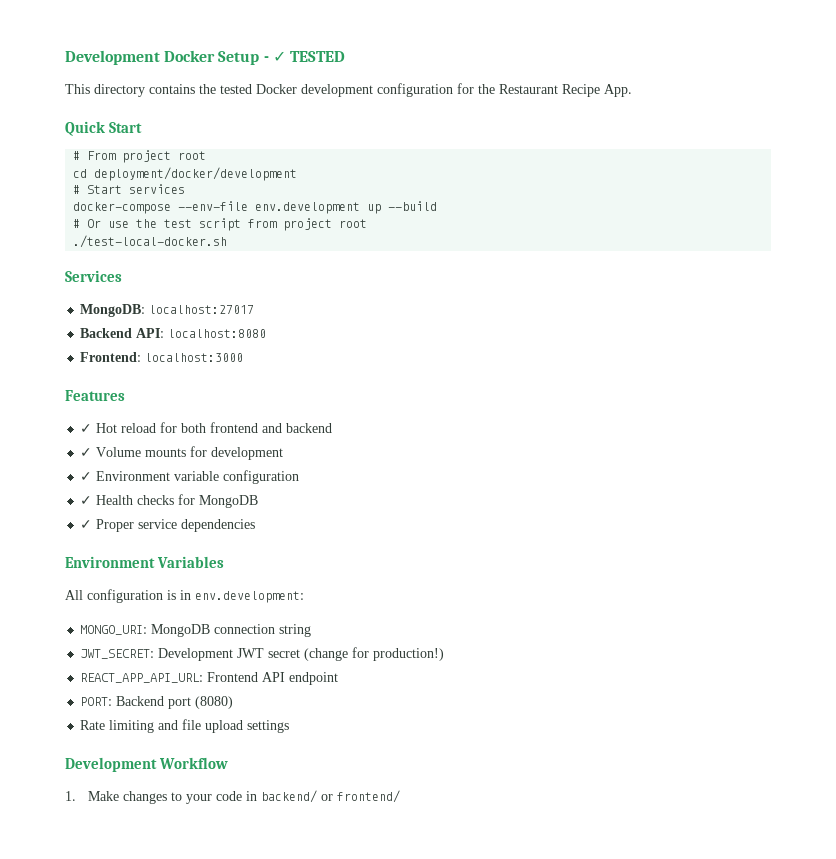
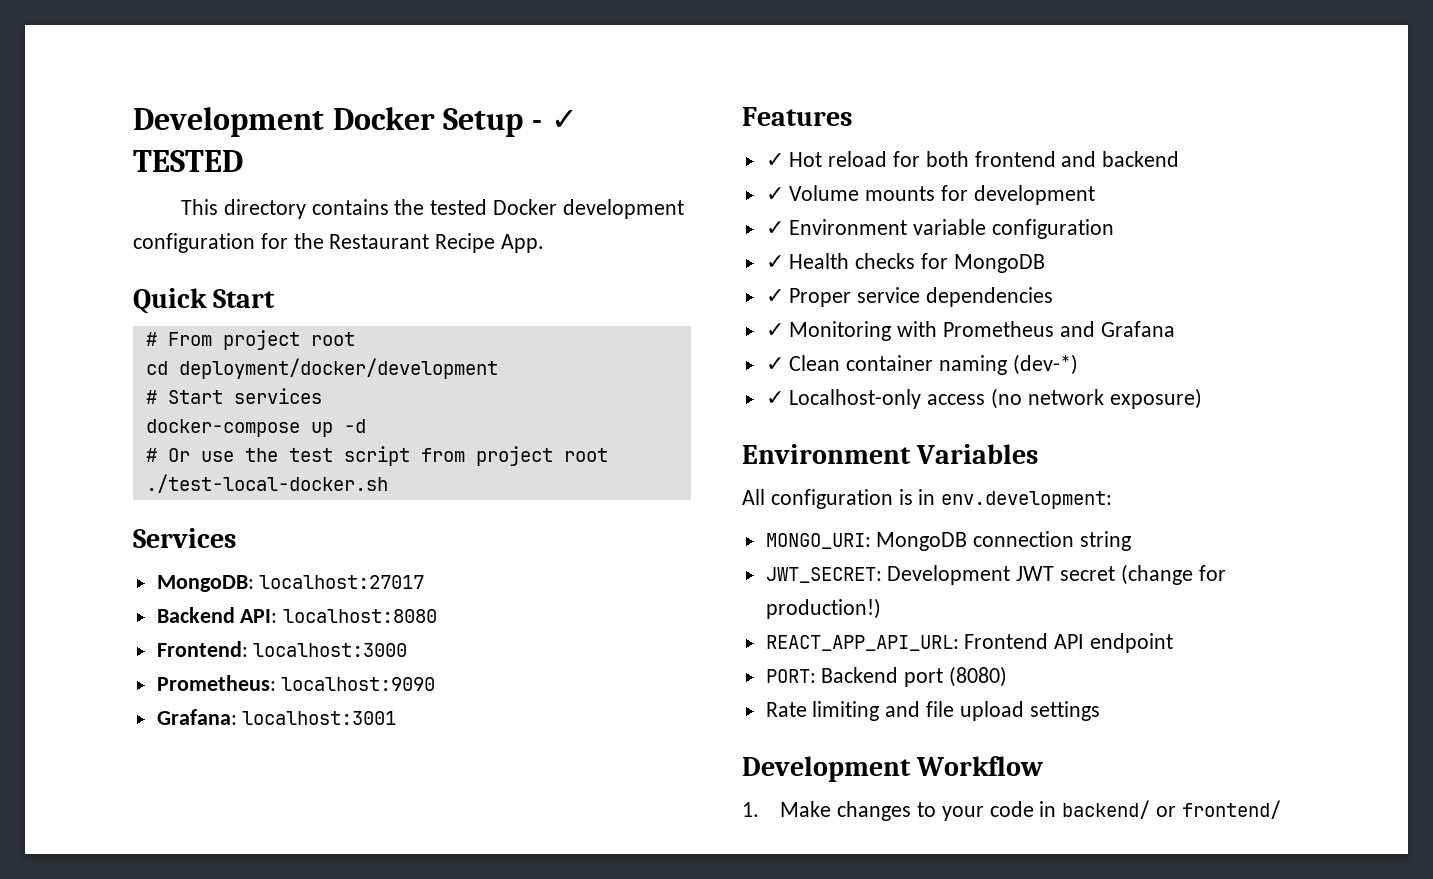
- docker-compose --env-file env.development up --build
+ docker-compose up -d
+ Prometheus: localhost:9090
+ Grafana: localhost:3001
+ ✓ Monitoring with Prometheus and Grafana
+ ✓ Clean container naming (dev-*)
+ ✓ Localhost-only access (no network exposure)

